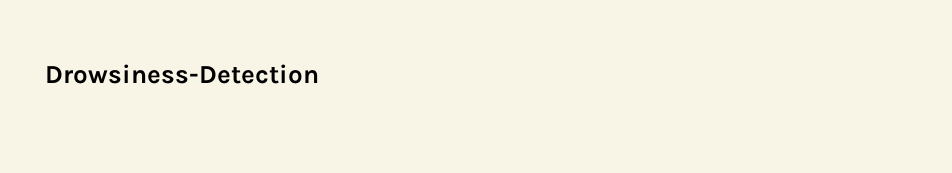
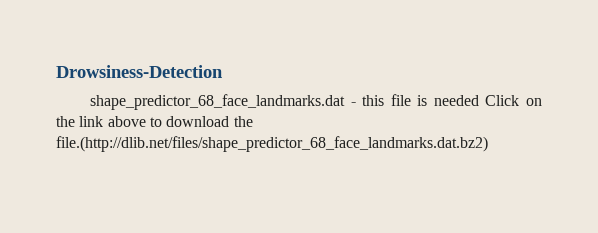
+ shape_predictor_68_face_landmarks.dat - this file is needed Click on the link above to download the file.(http://dlib.net/files/shape_predictor_68_face_landmarks.dat.bz2)

